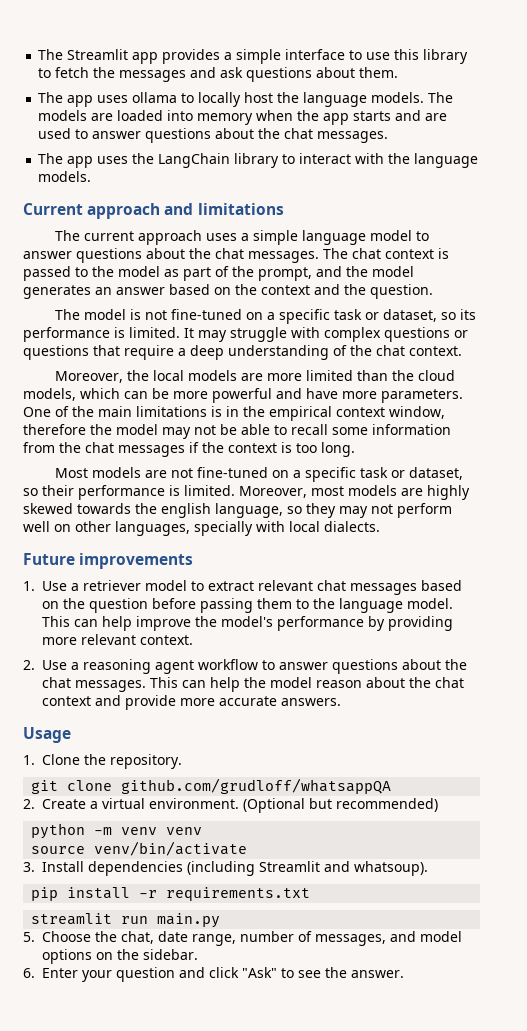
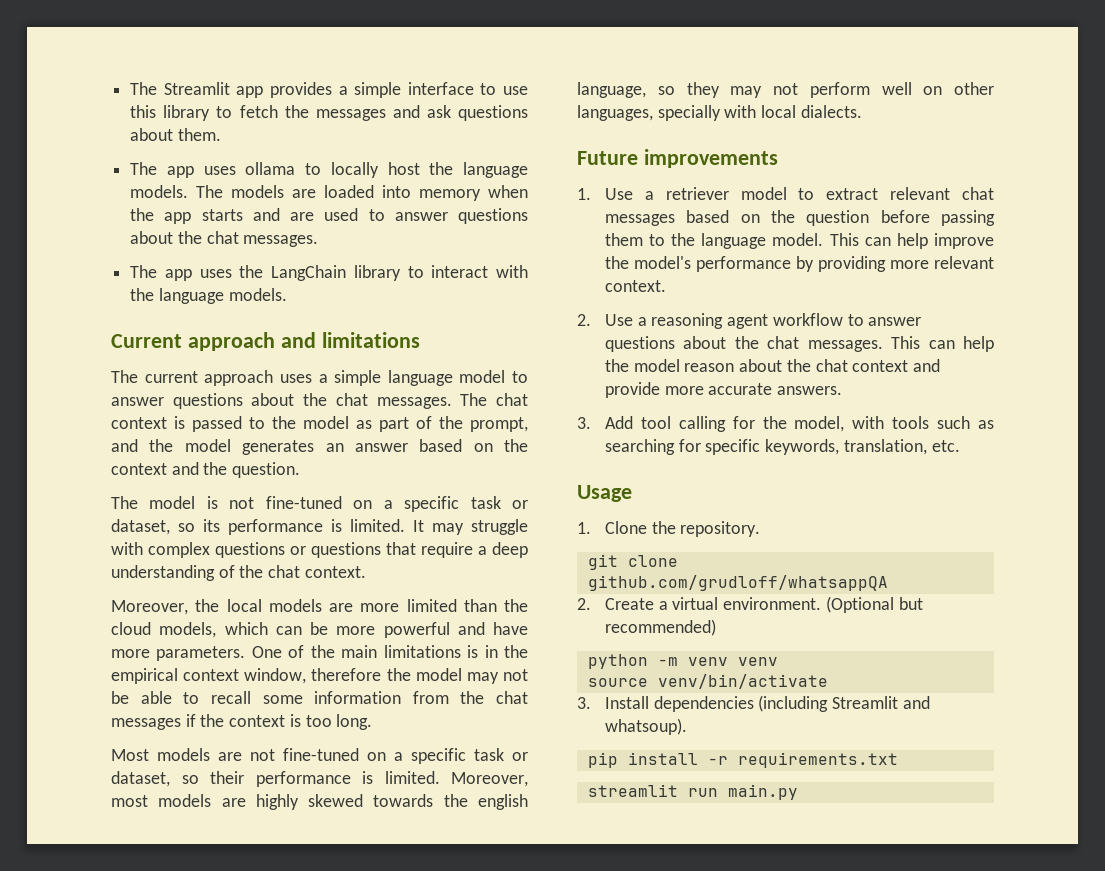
+ 3. Add tool calling for the model, with tools such as searching for specific keywords, translation, etc.
- 5. Choose the chat, date range, number of messages, and model options on the sidebar.
- 6. Enter your question and click "Ask" to see the answer.

